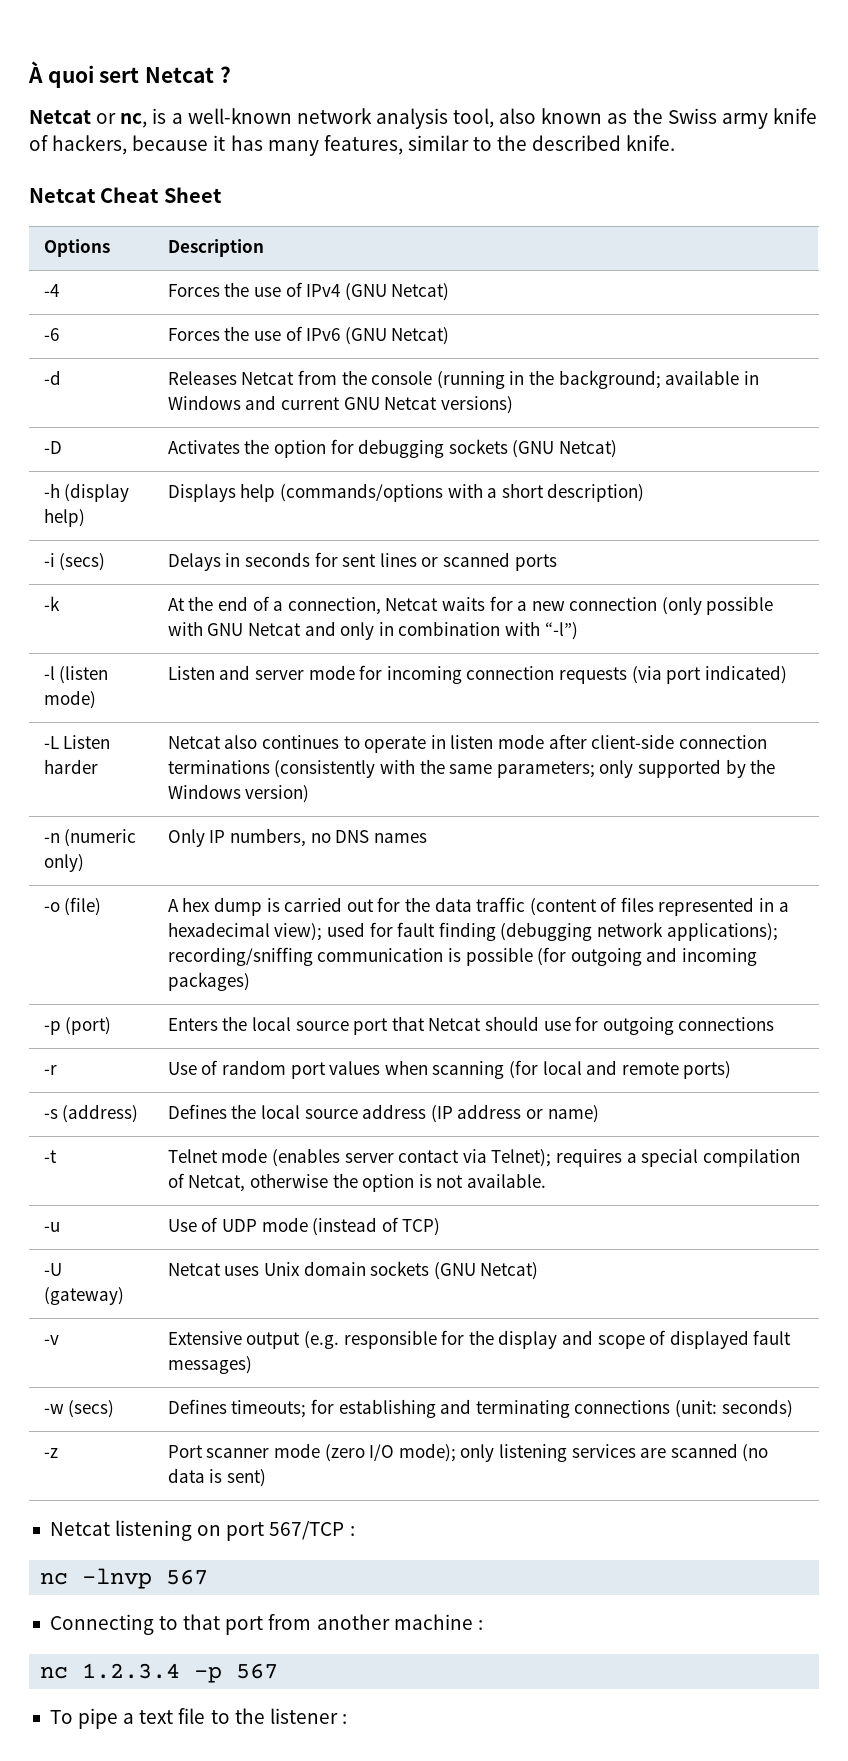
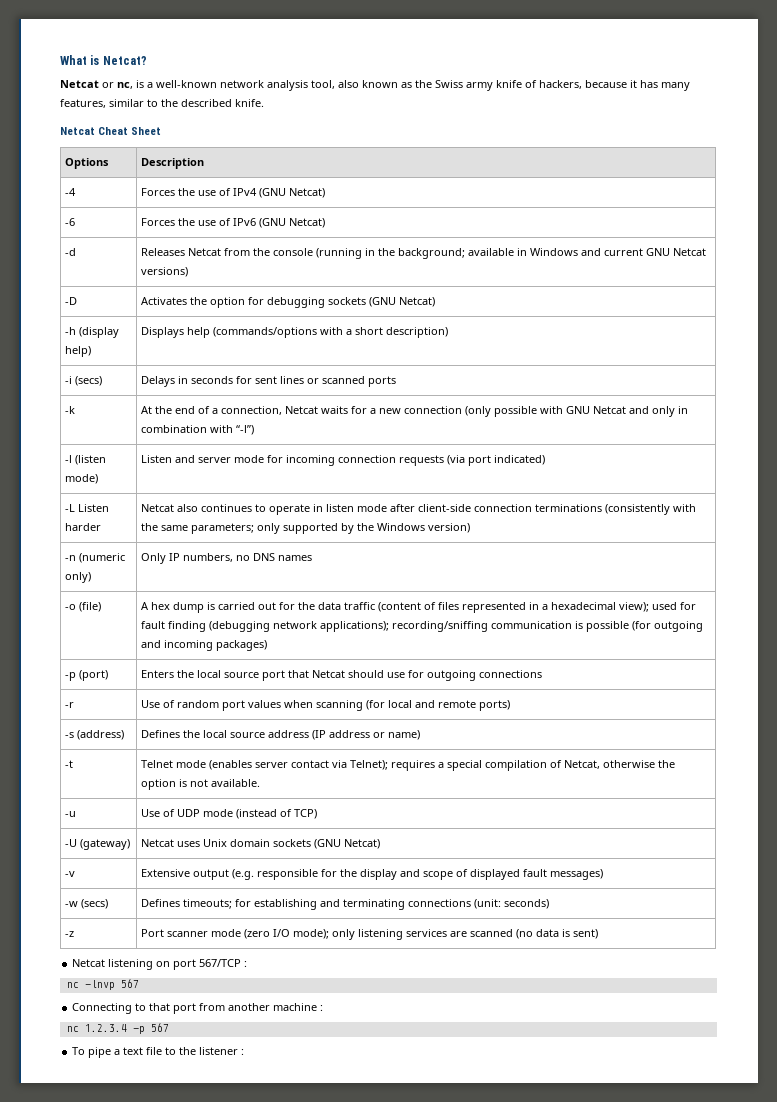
- À quoi sert Netcat ?
+ What is Netcat?

